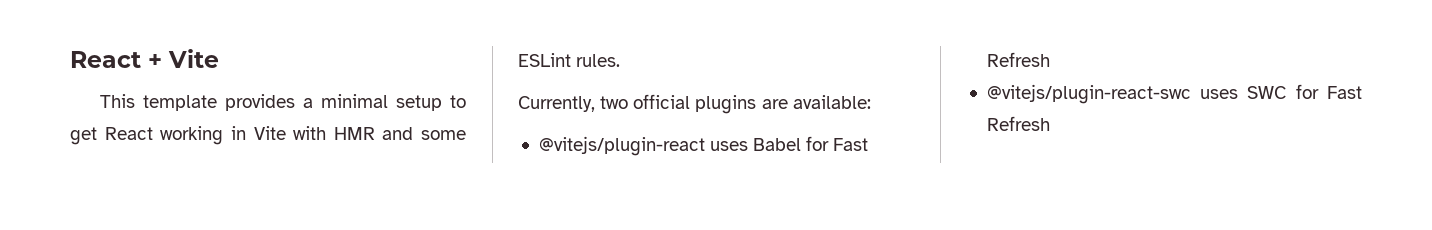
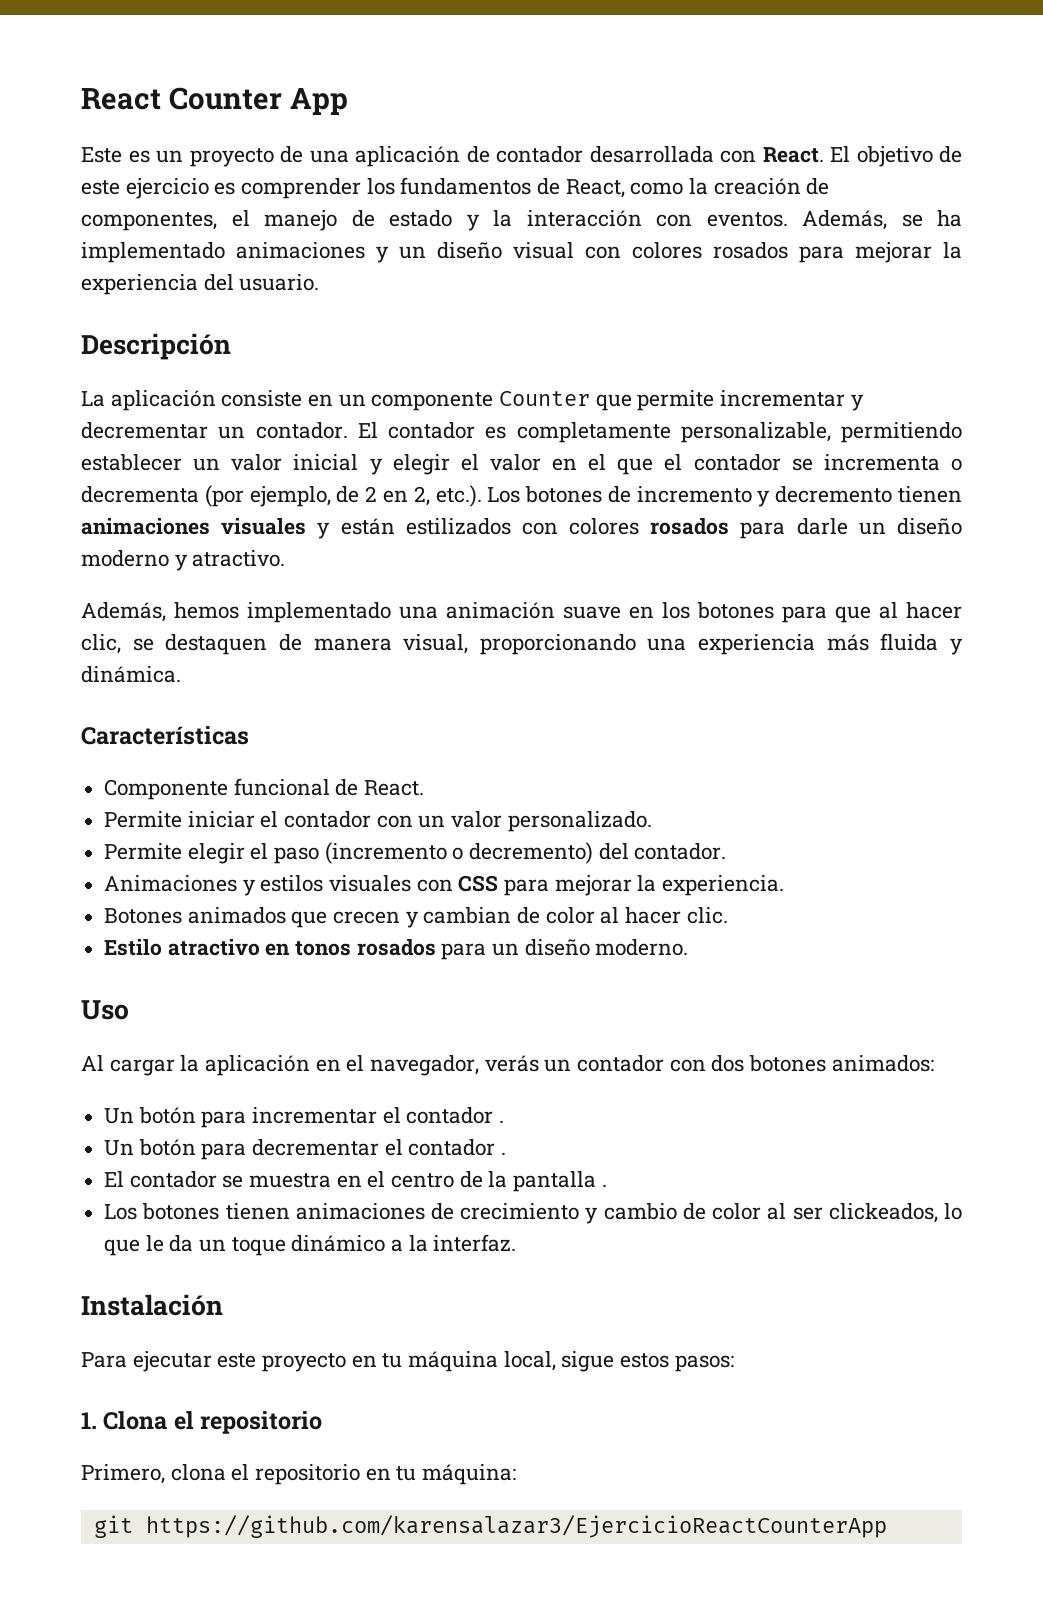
- React + Vite
- This template provides a minimal setup to get React working in Vite with HMR and some ESLint rules.
- Currently, two official plugins are available:
- @vitejs/plugin-react uses Babel for Fast Refresh
- @vitejs/plugin-react-swc uses SWC for Fast Refresh
+ React Counter App
+ Este es un proyecto de una aplicación de contador desarrollada con React. El objetivo de este ejercicio es comprender los fundamentos de React, como la creación de componentes, el manejo de estado y la interacción con eventos. Además, se ha implementado animaciones y un diseño visual con colores rosados para mejorar la experiencia del usuario.
+ Descripción
+ La aplicación consiste en un componente Counter que permite incrementar y decrementar un contador. El contador es completamente personalizable, permitiendo establecer un valor inicial y elegir el valor en el que el contador se incrementa o decrementa (por ejemplo, de 2 en 2, etc.). Los botones de incremento y decremento tienen animaciones visuales y están estilizados con colores rosados para darle un diseño moderno y atractivo.
+ Además, hemos implementado una animación suave en los botones para que al hacer clic, se destaquen de manera visual, proporcionando una experiencia más fluida y dinámica.
+ Características
+ Componente funcional de React.
+ Permite iniciar el contador con un valor personalizado.
+ Permite elegir el paso (incremento o decremento) del contador.
+ Animaciones y estilos visuales con CSS para mejorar la experiencia.
+ Botones animados que crecen y cambian de color al hacer clic.
+ Estilo atractivo en tonos rosados para un diseño moderno.
+ Uso
+ Al cargar la aplicación en el navegador, verás un contador con dos botones animados:
+ Un botón para incrementar el contador .
+ Un botón para decrementar el contador .
+ El contador se muestra en el centro de la pantalla .
+ Los botones tienen animaciones de crecimiento y cambio de color al ser clickeados, lo que le da un toque dinámico a la interfaz.
+ Instalación
+ Para ejecutar este proyecto en tu máquina local, sigue estos pasos:
+ 1. Clona el repositorio
+ Primero, clona el repositorio en tu máquina:
+ git https://github.com/karensalazar3/EjercicioReactCounterApp

